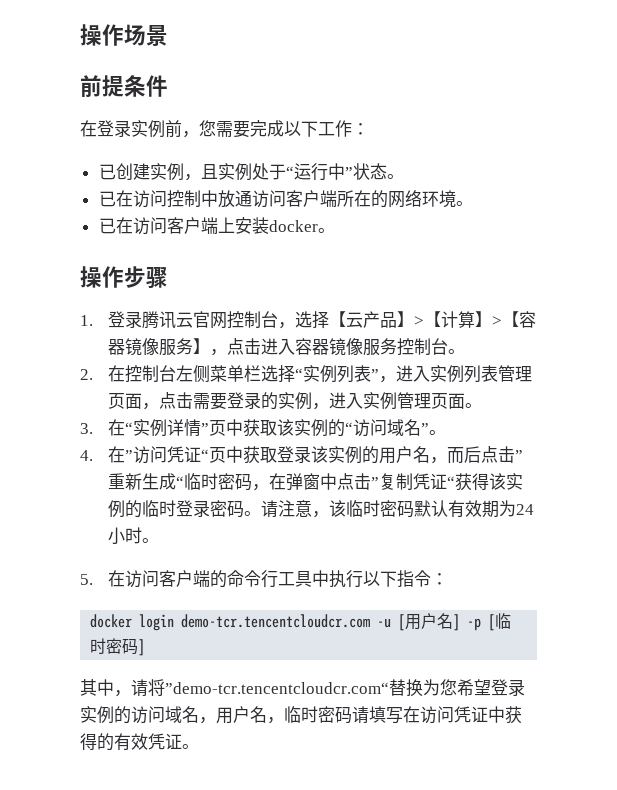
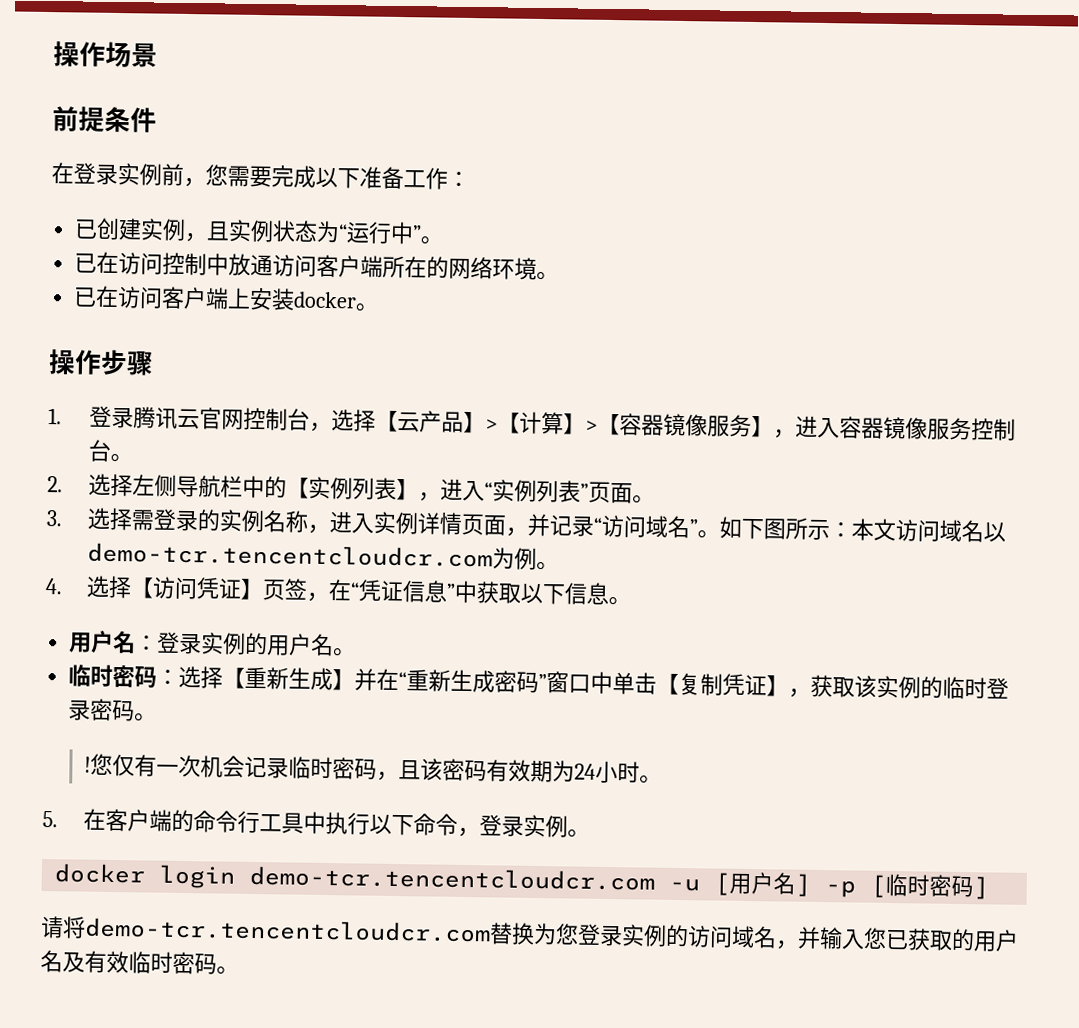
- 在登录实例前，您需要完成以下工作：
+ 在登录实例前，您需要完成以下准备工作：
- 已创建实例，且实例处于“运行中”状态。
+ 已创建实例，且实例状态为“运行中”。
- 1.登录腾讯云官网控制台，选择【云产品】>【计算】>【容器镜像服务】，点击进入容器镜像服务控制台。
+ 1.登录腾讯云官网控制台，选择【云产品】>【计算】>【容器镜像服务】，进入容器镜像服务控制台。
- 2.在控制台左侧菜单栏选择“实例列表”，进入实例列表管理页面，点击需要登录的实例，进入实例管理页面。
- 3.在“实例详情”页中获取该实例的“访问域名”。
+ 2.选择左侧导航栏中的【实例列表】，进入“实例列表”页面。
+ 3.选择需登录的实例名称，进入实例详情页面，并记录“访问域名”。如下图所示：本文访问域名以demo-tcr.tencentcloudcr.com为例。
- 4.在”访问凭证“页中获取登录该实例的用户名，而后点击”重新生成“临时密码，在弹窗中点击”复制凭证“获得该实例的临时登录密码。请注意，该临时密码默认有效期为24小时。
+ 4.选择【访问凭证】页签，在“凭证信息”中获取以下信息。
+ 用户名：登录实例的用户名。
+ 临时密码：选择【重新生成】并在“重新生成密码”窗口中单击【复制凭证】，获取该实例的临时登录密码。
+ !您仅有一次机会记录临时密码，且该密码有效期为24小时。
- 5.在访问客户端的命令行工具中执行以下指令：
+ 5.在客户端的命令行工具中执行以下命令，登录实例。
- 其中，请将”demo-tcr.tencentcloudcr.com“替换为您希望登录实例的访问域名，用户名，临时密码请填写在访问凭证中获得的有效凭证。
+ 请将demo-tcr.tencentcloudcr.com替换为您登录实例的访问域名，并输入您已获取的用户名及有效临时密码。

